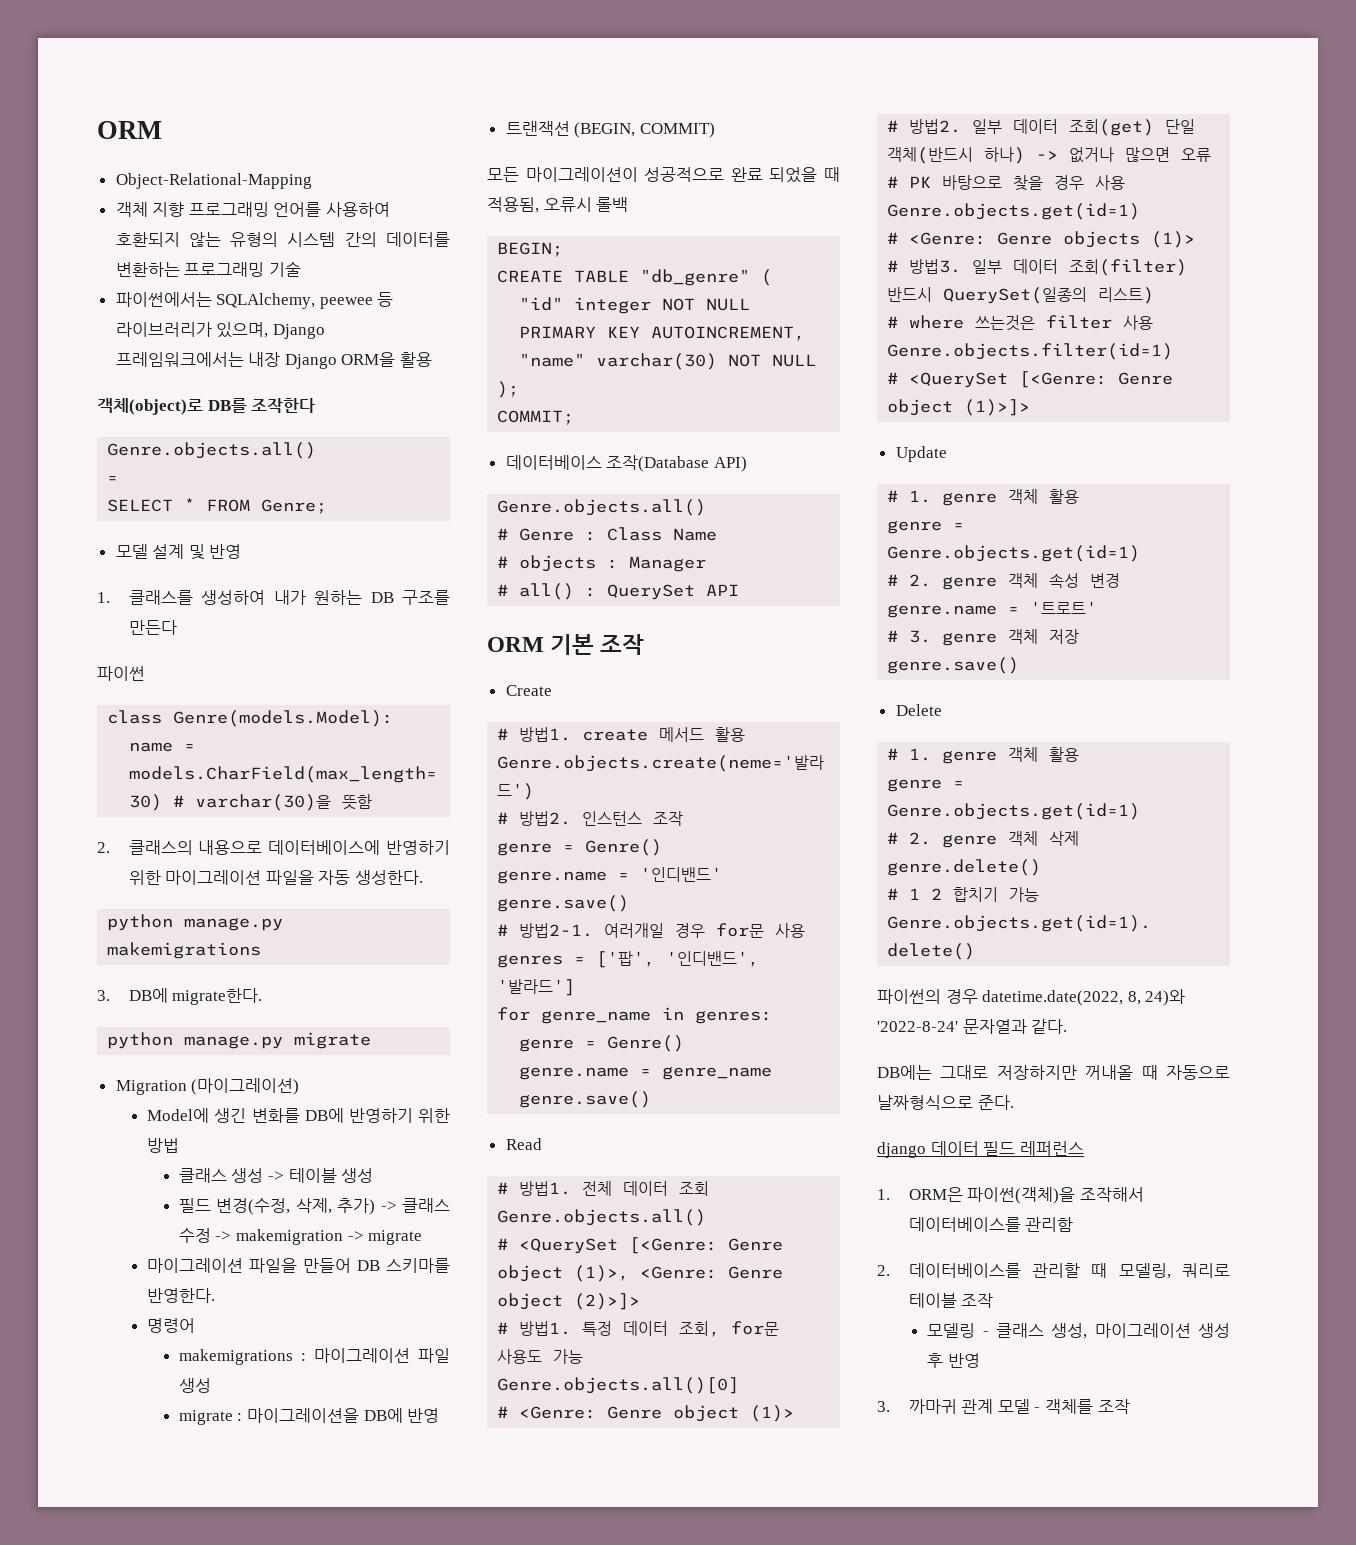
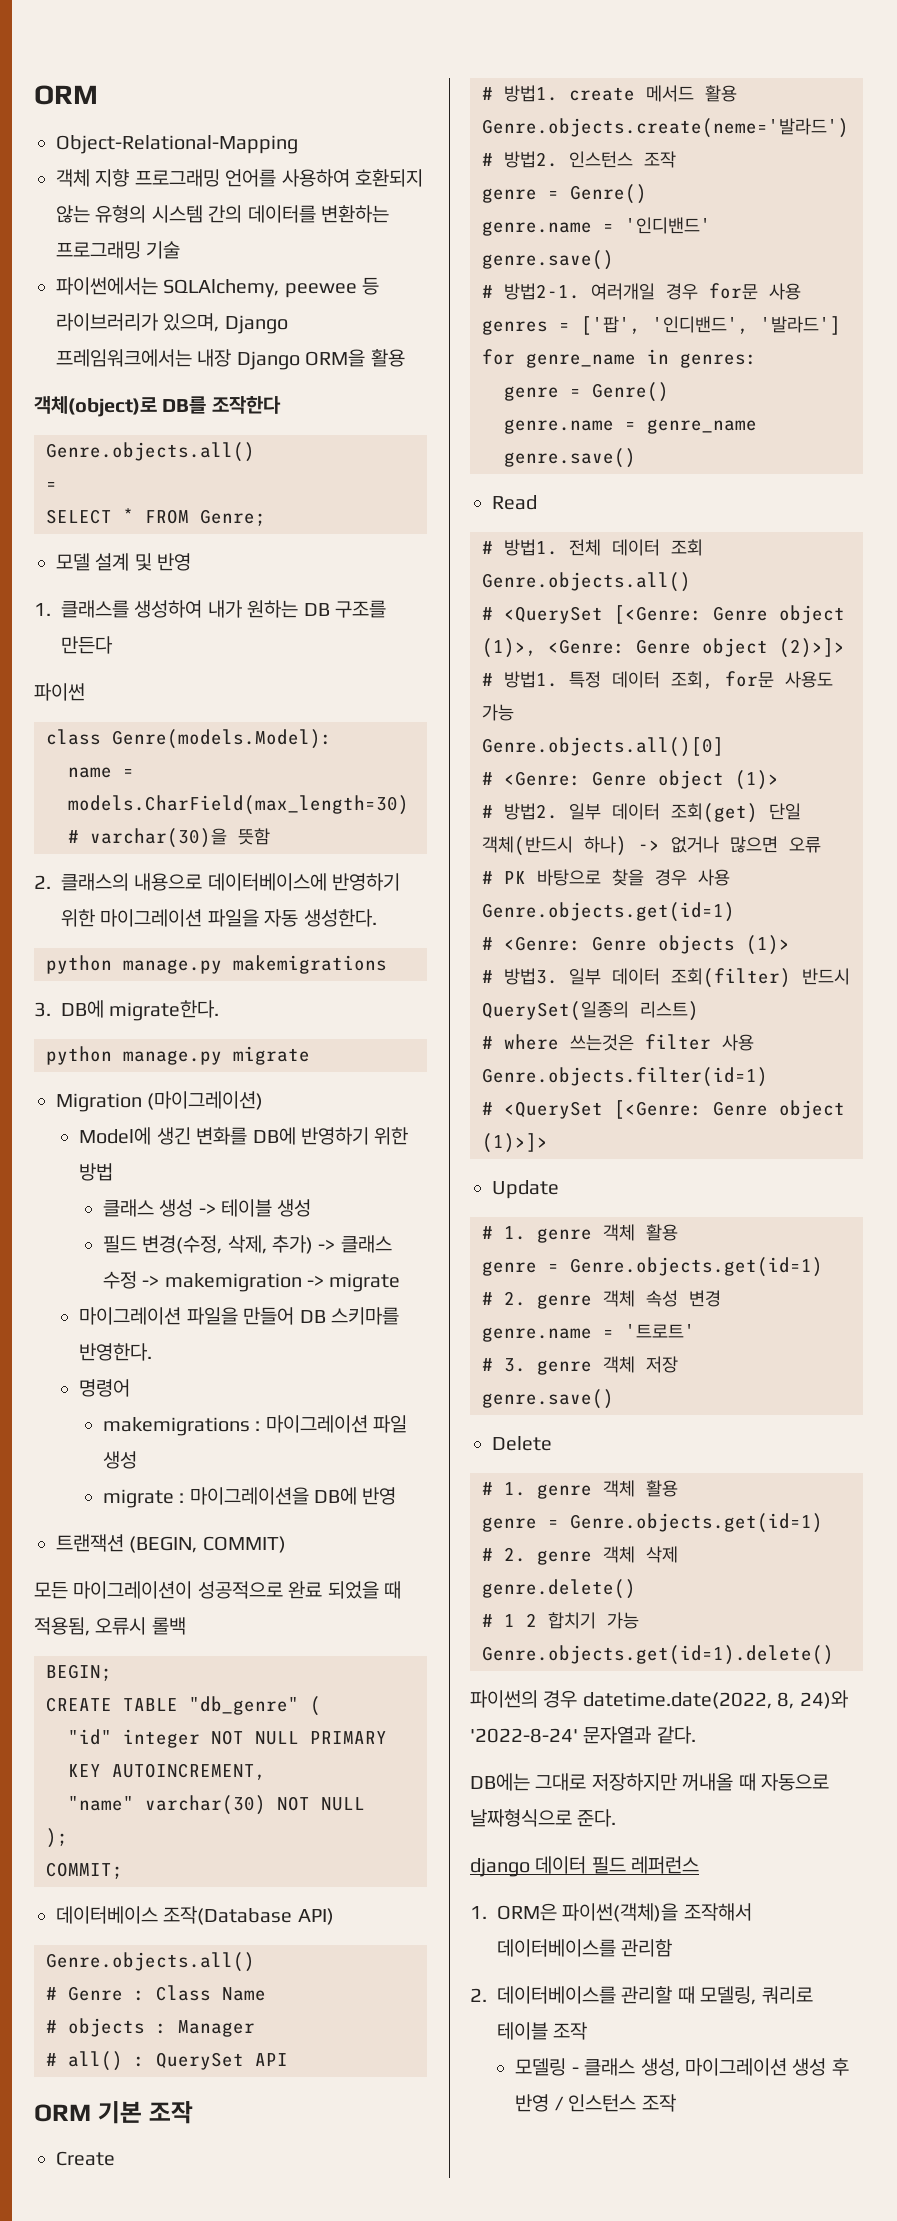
- 모델링 - 클래스 생성, 마이그레이션 생성 후 반영
- 3. 까마귀 관계 모델 - 객체를 조작
+ 모델링 - 클래스 생성, 마이그레이션 생성 후 반영 / 인스턴스 조작

